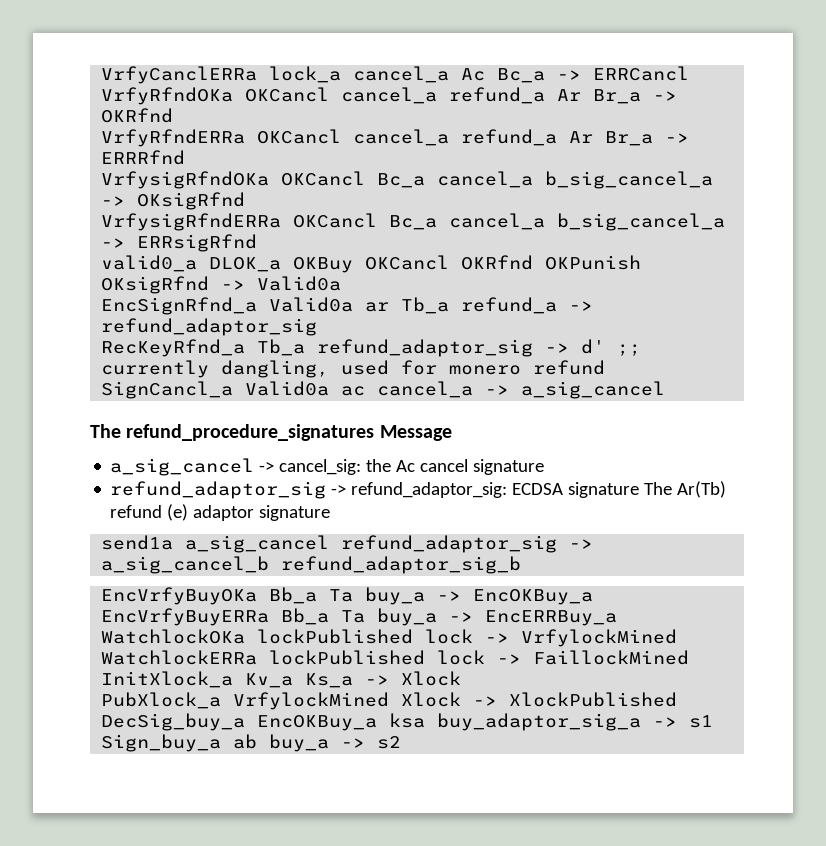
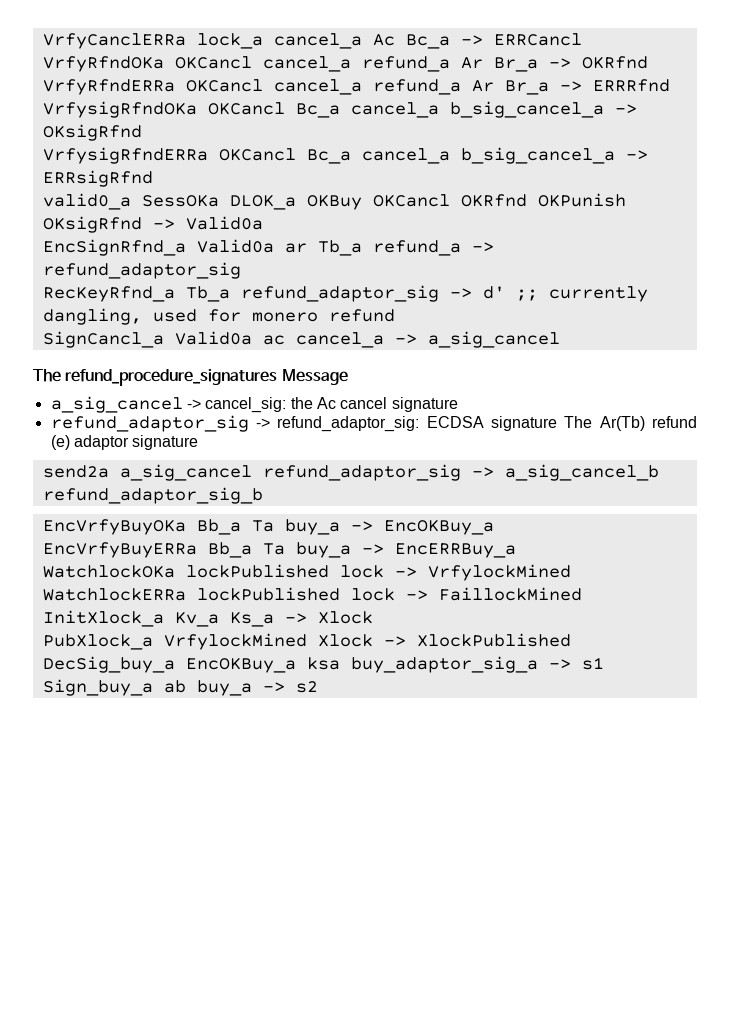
- valid0_a DLOK_a OKBuy OKCancl OKRfnd OKPunish OKsigRfnd -> Valid0a
+ valid0_a SessOKa DLOK_a OKBuy OKCancl OKRfnd OKPunish OKsigRfnd -> Valid0a
- send1a a_sig_cancel refund_adaptor_sig -> a_sig_cancel_b refund_adaptor_sig_b
+ send2a a_sig_cancel refund_adaptor_sig -> a_sig_cancel_b refund_adaptor_sig_b

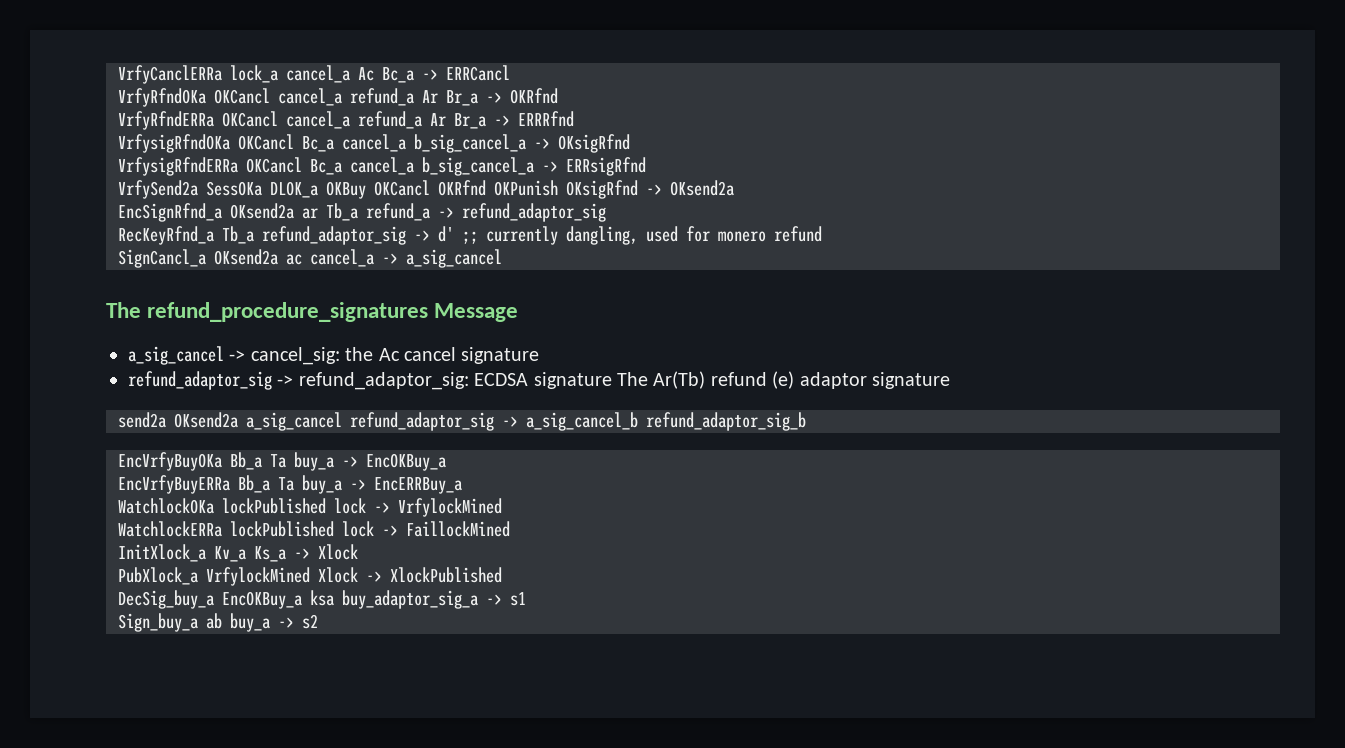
- valid0_a SessOKa DLOK_a OKBuy OKCancl OKRfnd OKPunish OKsigRfnd -> Valid0a
+ VrfySend2a SessOKa DLOK_a OKBuy OKCancl OKRfnd OKPunish OKsigRfnd -> OKsend2a
- EncSignRfnd_a Valid0a ar Tb_a refund_a -> refund_adaptor_sig
+ EncSignRfnd_a OKsend2a ar Tb_a refund_a -> refund_adaptor_sig
- SignCancl_a Valid0a ac cancel_a -> a_sig_cancel
+ SignCancl_a OKsend2a ac cancel_a -> a_sig_cancel
- send2a a_sig_cancel refund_adaptor_sig -> a_sig_cancel_b refund_adaptor_sig_b
+ send2a OKsend2a a_sig_cancel refund_adaptor_sig -> a_sig_cancel_b refund_adaptor_sig_b

